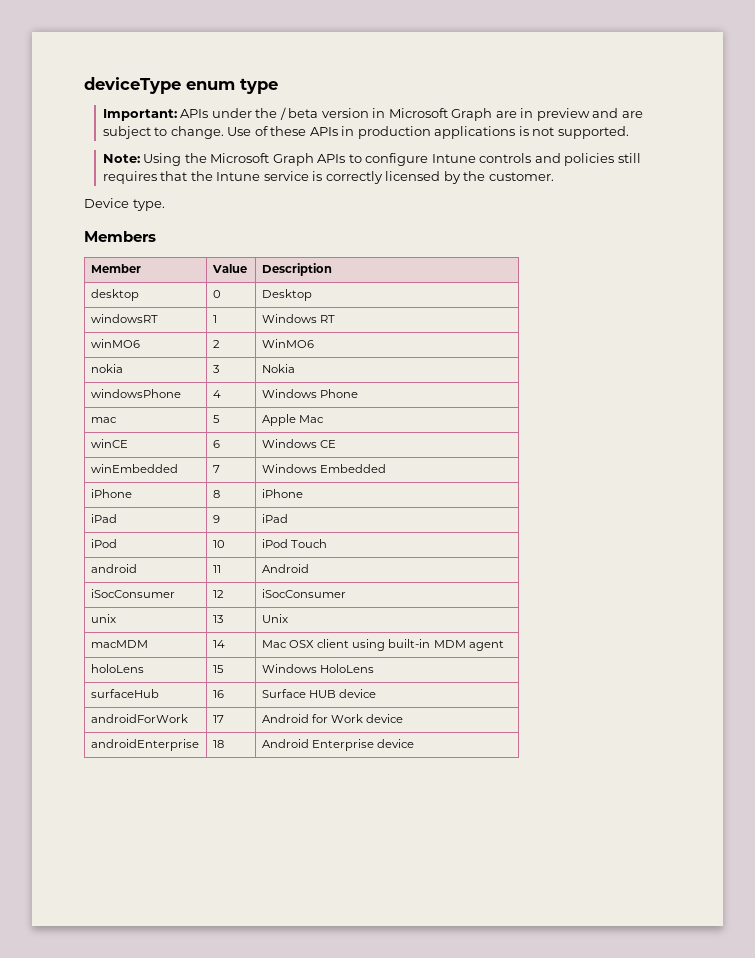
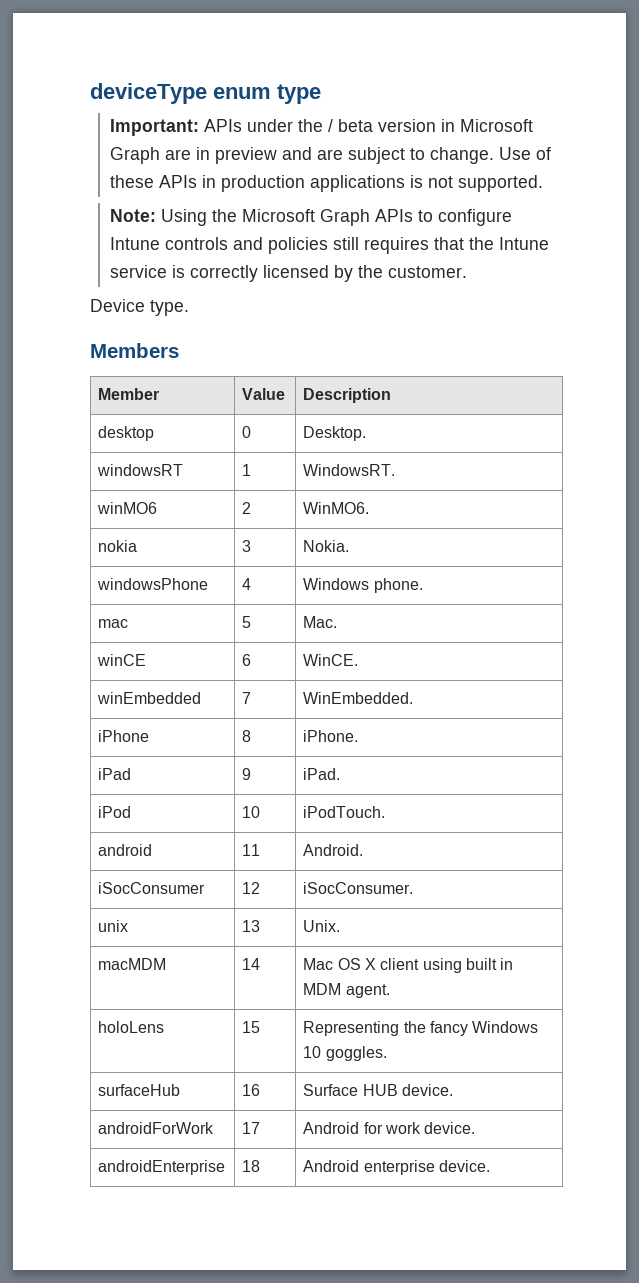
- desktop | 0 | Desktop
+ desktop | 0 | Desktop.
- windowsRT | 1 | Windows RT
+ windowsRT | 1 | WindowsRT.
- winMO6 | 2 | WinMO6
+ winMO6 | 2 | WinMO6.
- nokia | 3 | Nokia
+ nokia | 3 | Nokia.
- windowsPhone | 4 | Windows Phone
+ windowsPhone | 4 | Windows phone.
- mac | 5 | Apple Mac
+ mac | 5 | Mac.
- winCE | 6 | Windows CE
+ winCE | 6 | WinCE.
- winEmbedded | 7 | Windows Embedded
+ winEmbedded | 7 | WinEmbedded.
- iPhone | 8 | iPhone
+ iPhone | 8 | iPhone.
- iPad | 9 | iPad
+ iPad | 9 | iPad.
- iPod | 10 | iPod Touch
+ iPod | 10 | iPodTouch.
- android | 11 | Android
+ android | 11 | Android.
- iSocConsumer | 12 | iSocConsumer
+ iSocConsumer | 12 | iSocConsumer.
- unix | 13 | Unix
+ unix | 13 | Unix.
- macMDM | 14 | Mac OSX client using built-in MDM agent
- holoLens | 15 | Windows HoloLens
+ macMDM | 14 | Mac OS X client using built in MDM agent.
+ holoLens | 15 | Representing the fancy Windows 10 goggles.
- surfaceHub | 16 | Surface HUB device
+ surfaceHub | 16 | Surface HUB device.
- androidForWork | 17 | Android for Work device
+ androidForWork | 17 | Android for work device.
- androidEnterprise | 18 | Android Enterprise device
+ androidEnterprise | 18 | Android enterprise device.

